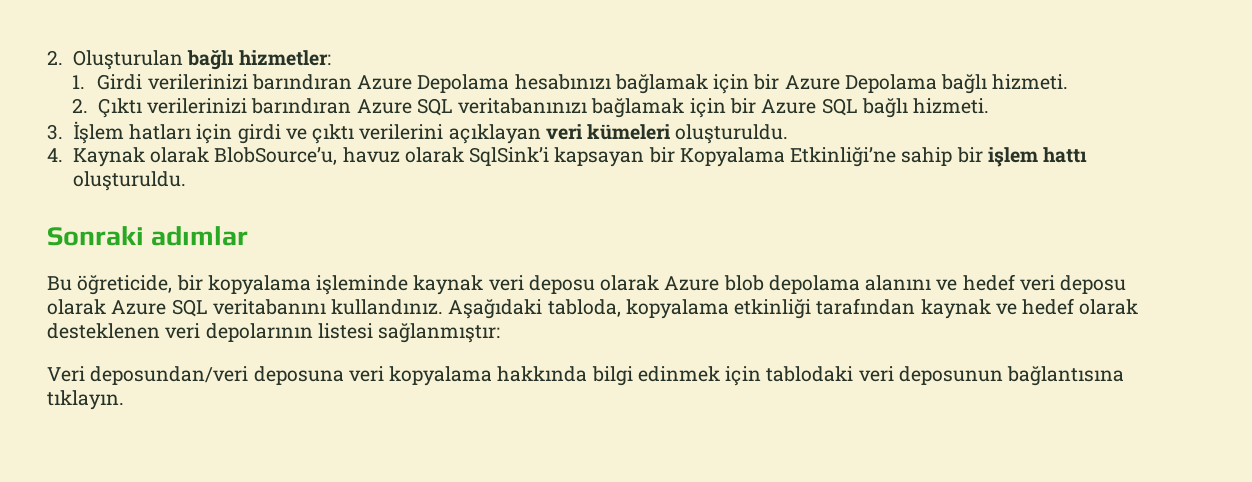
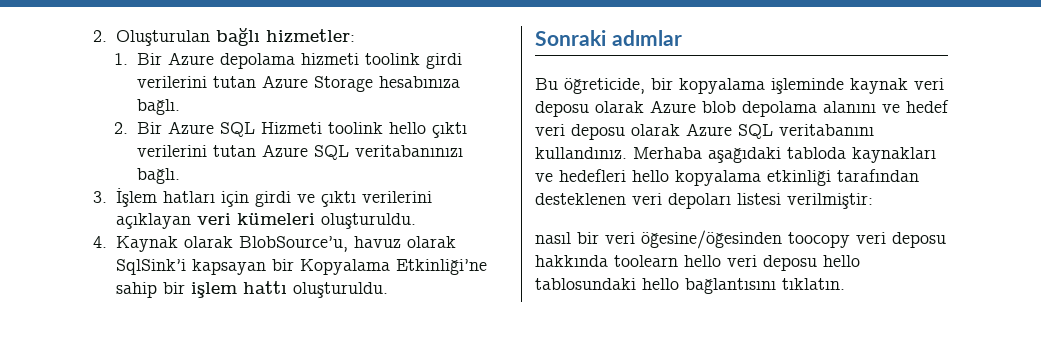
- 1. Girdi verilerinizi barındıran Azure Depolama hesabınızı bağlamak için bir Azure Depolama bağlı hizmeti.
- 2. Çıktı verilerinizi barındıran Azure SQL veritabanınızı bağlamak için bir Azure SQL bağlı hizmeti.
+ 1. Bir Azure depolama hizmeti toolink girdi verilerini tutan Azure Storage hesabınıza bağlı.
+ 2. Bir Azure SQL Hizmeti toolink hello çıktı verilerini tutan Azure SQL veritabanınızı bağlı.
- Aşağıdaki tabloda, kopyalama etkinliği tarafından kaynak ve hedef olarak desteklenen veri depolarının listesi sağlanmıştır:
- Veri deposundan/veri deposuna veri kopyalama hakkında bilgi edinmek için tablodaki veri deposunun bağlantısına tıklayın.
+ Merhaba aşağıdaki tabloda kaynakları ve hedefleri hello kopyalama etkinliği tarafından desteklenen veri depoları listesi verilmiştir:
+ nasıl bir veri öğesine/öğesinden toocopy veri deposu hakkında toolearn hello veri deposu hello tablosundaki hello bağlantısını tıklatın.

